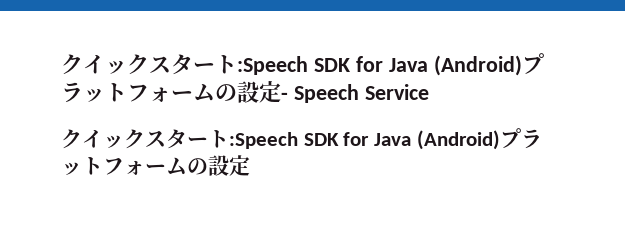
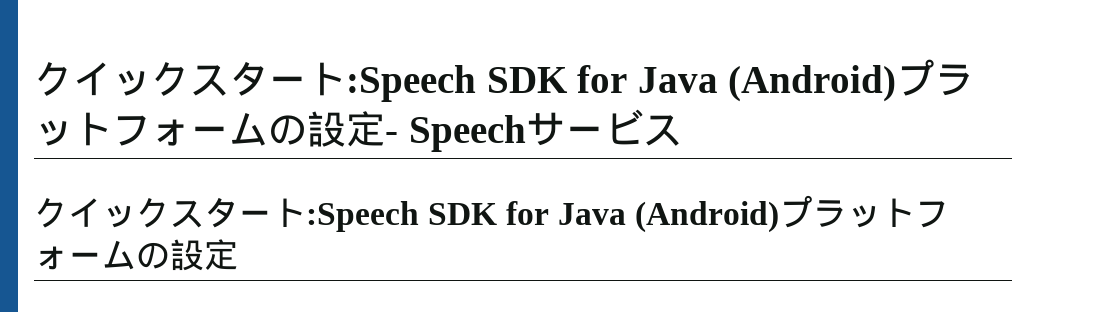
- クイックスタート:Speech SDK for Java (Android)プラットフォームの設定- Speech Service
+ クイックスタート:Speech SDK for Java (Android)プラットフォームの設定- Speechサービス

